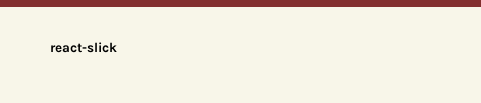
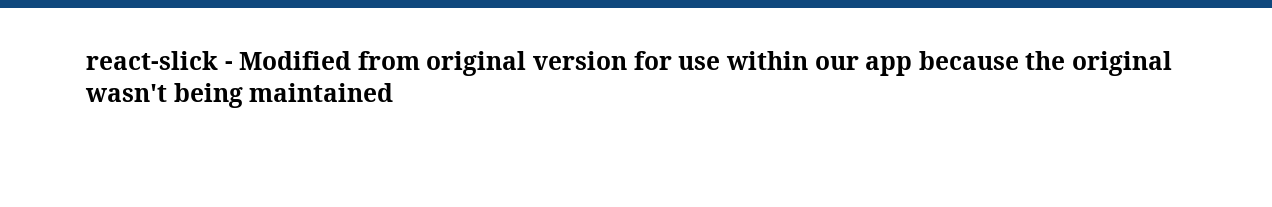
- react-slick
+ react-slick - Modified from original version for use within our app because the original wasn't being maintained

